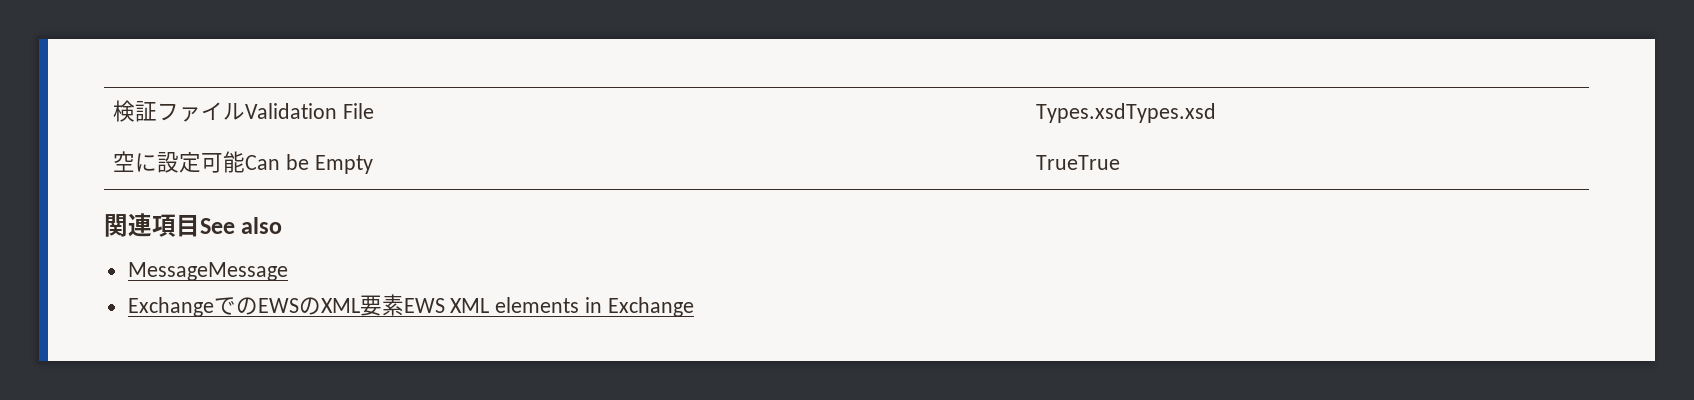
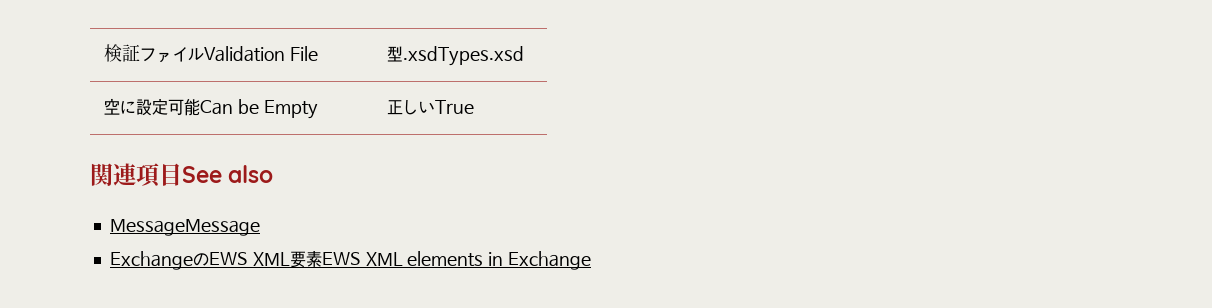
- 検証ファイルValidation File | Types.xsdTypes.xsd
+ 検証ファイルValidation File | 型.xsdTypes.xsd
- 空に設定可能Can be Empty | TrueTrue
+ 空に設定可能Can be Empty | 正しいTrue
- ExchangeでのEWSのXML要素EWS XML elements in Exchange
+ ExchangeのEWS XML要素EWS XML elements in Exchange

